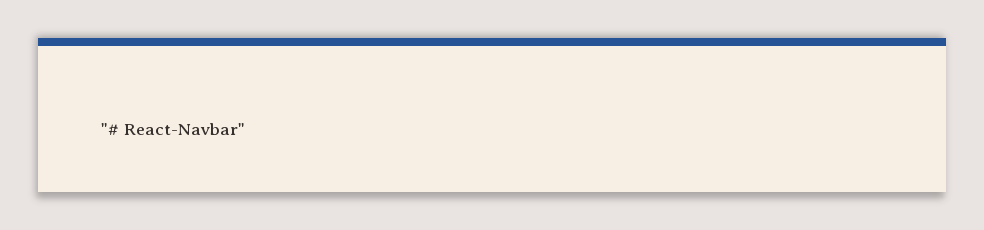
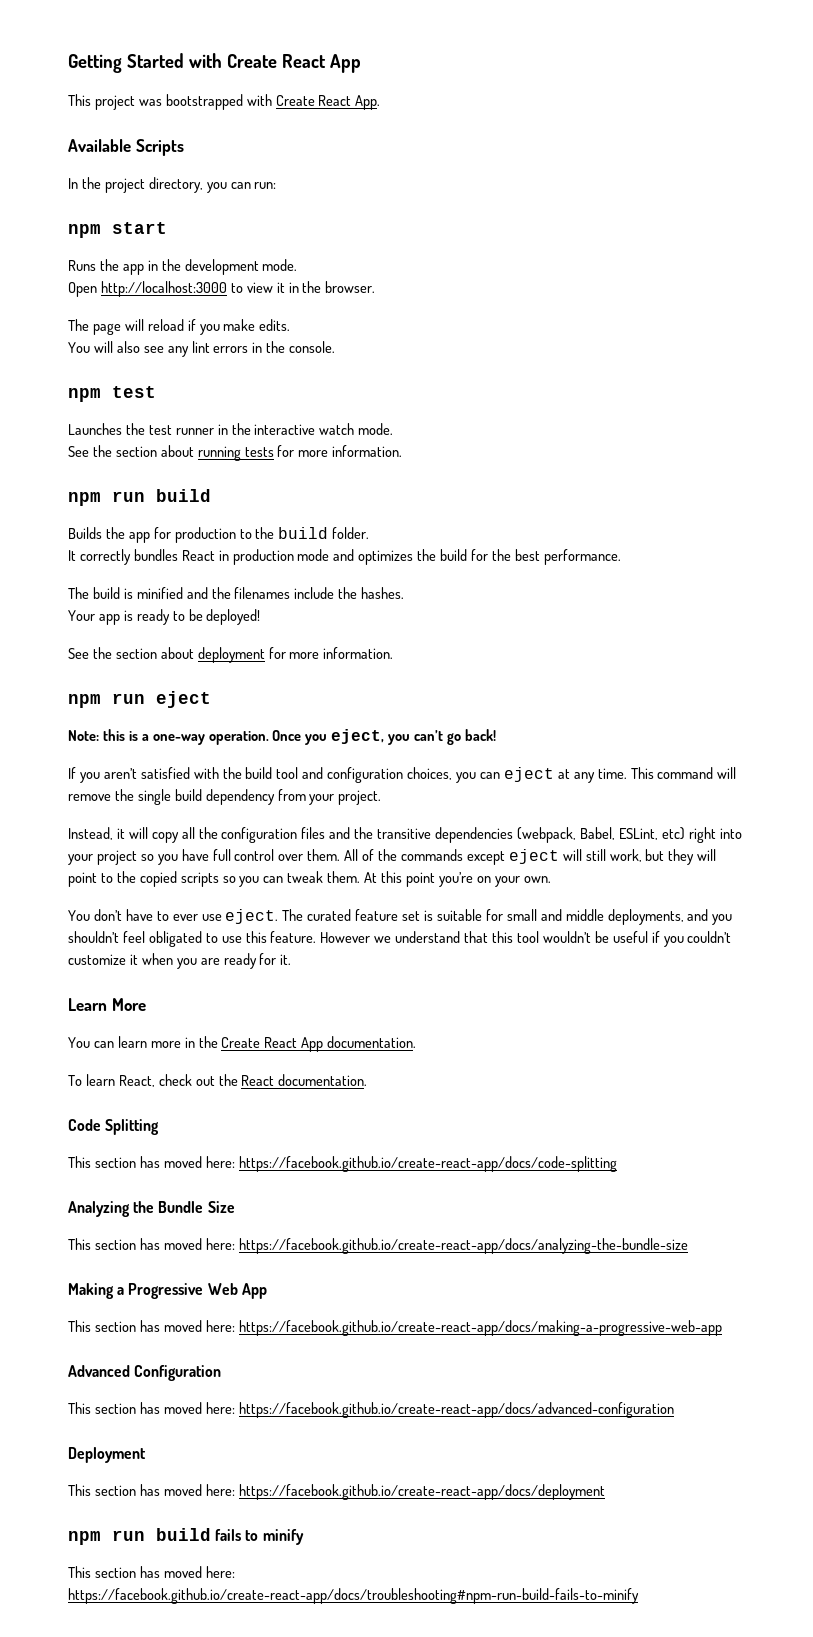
- "# React-Navbar"
+ Getting Started with Create React App
+ This project was bootstrapped with Create React App.
+ Available Scripts
+ In the project directory, you can run:
+ npm start
+ Runs the app in the development mode.
+ Open http://localhost:3000 to view it in the browser.
+ The page will reload if you make edits.
+ You will also see any lint errors in the console.
+ npm test
+ Launches the test runner in the interactive watch mode.
+ See the section about running tests for more information.
+ npm run build
+ Builds the app for production to the build folder.
+ It correctly bundles React in production mode and optimizes the build for the best performance.
+ The build is minified and the filenames include the hashes.
+ Your app is ready to be deployed!
+ See the section about deployment for more information.
+ npm run eject
+ Note: this is a one-way operation. Once you eject, you can’t go back!
+ If you aren’t satisfied with the build tool and configuration choices, you can eject at any time. This command will remove the single build dependency from your project.
+ Instead, it will copy all the configuration files and the transitive dependencies (webpack, Babel, ESLint, etc) right into your project so you have full control over them. All of the commands except eject will still work, but they will point to the copied scripts so you can tweak them. At this point you’re on your own.
+ You don’t have to ever use eject. The curated feature set is suitable for small and middle deployments, and you shouldn’t feel obligated to use this feature. However we understand that this tool wouldn’t be useful if you couldn’t customize it when you are ready for it.
+ Learn More
+ You can learn more in the Create React App documentation.
+ To learn React, check out the React documentation.
+ Code Splitting
+ This section has moved here: https://facebook.github.io/create-react-app/docs/code-splitting
+ Analyzing the Bundle Size
+ This section has moved here: https://facebook.github.io/create-react-app/docs/analyzing-the-bundle-size
+ Making a Progressive Web App
+ This section has moved here: https://facebook.github.io/create-react-app/docs/making-a-progressive-web-app
+ Advanced Configuration
+ This section has moved here: https://facebook.github.io/create-react-app/docs/advanced-configuration
+ Deployment
+ This section has moved here: https://facebook.github.io/create-react-app/docs/deployment
+ npm run build fails to minify
+ This section has moved here: https://facebook.github.io/create-react-app/docs/troubleshooting#npm-run-build-fails-to-minify

